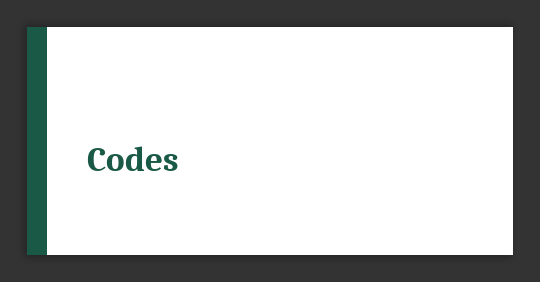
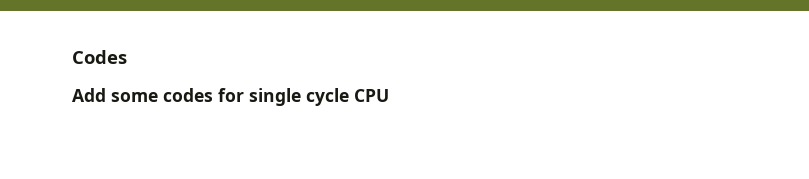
+ Add some codes for single cycle CPU

